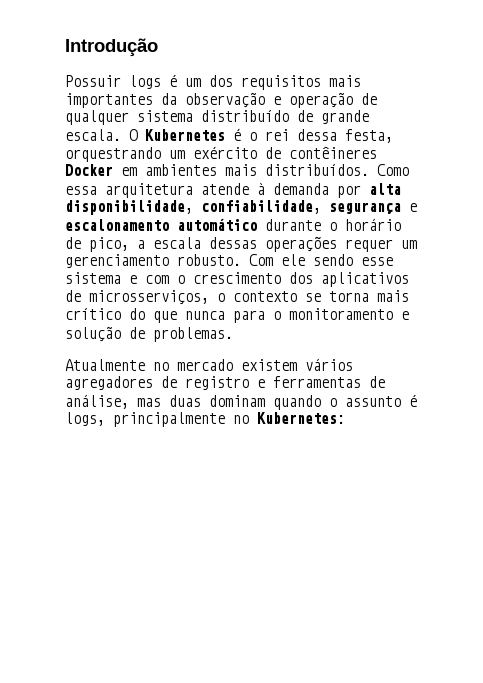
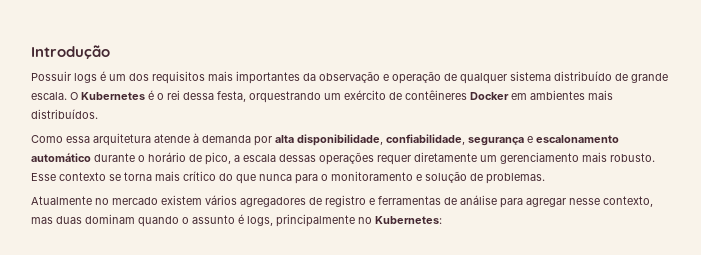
- O Kubernetes é o rei dessa festa, orquestrando um exército de contêineres Docker em ambientes mais distribuídos. Como essa arquitetura atende à demanda por alta disponibilidade, confiabilidade, segurança e escalonamento automático durante o horário de pico, a escala dessas operações requer um gerenciamento robusto. Com ele sendo esse sistema e com o crescimento dos aplicativos de microsserviços, o contexto se torna mais crítico do que nunca para o monitoramento e solução de problemas.
+ O Kubernetes é o rei dessa festa, orquestrando um exército de contêineres Docker em ambientes mais distribuídos.
+ Como essa arquitetura atende à demanda por alta disponibilidade, confiabilidade, segurança e escalonamento automático durante o horário de pico, a escala dessas operações requer diretamente um gerenciamento mais robusto. Esse contexto se torna mais crítico do que nunca para o monitoramento e solução de problemas.
- Atualmente no mercado existem vários agregadores de registro e ferramentas de análise, mas duas dominam quando o assunto é logs, principalmente no Kubernetes:
+ Atualmente no mercado existem vários agregadores de registro e ferramentas de análise para agregar nesse contexto, mas duas dominam quando o assunto é logs, principalmente no Kubernetes:

